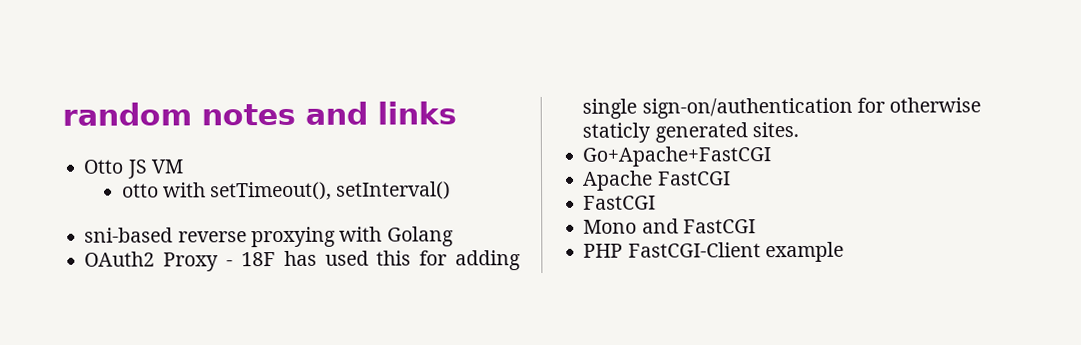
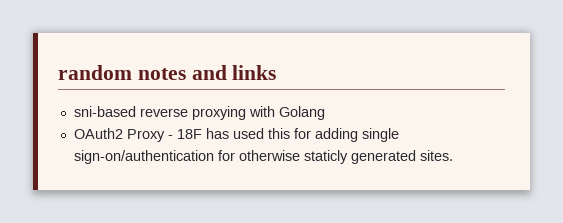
- Otto JS VM
- otto with setTimeout(), setInterval()
- Go+Apache+FastCGI
- Apache FastCGI
- FastCGI
- Mono and FastCGI
- PHP FastCGI-Client example

